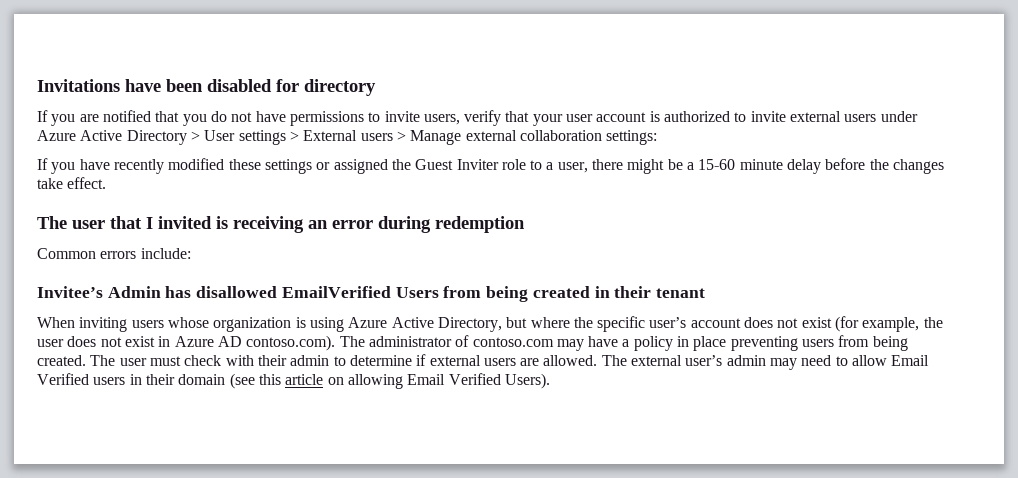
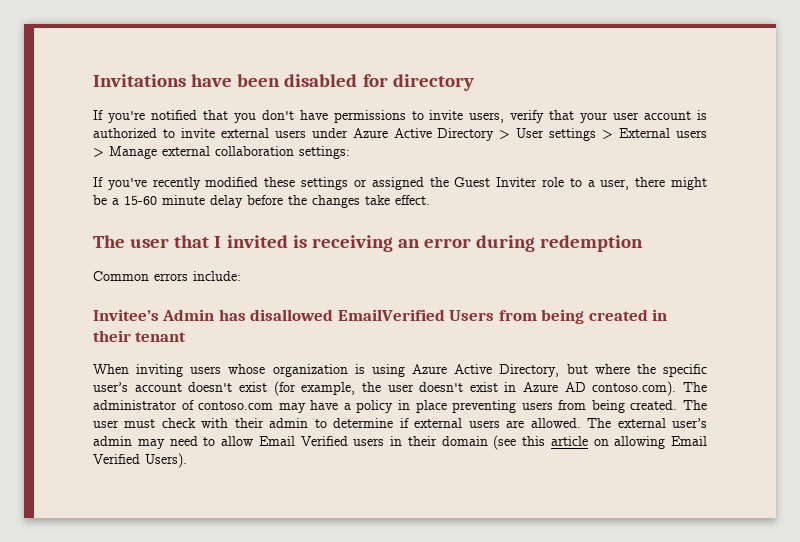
- If you are notified that you do not have permissions to invite users, verify that your user account is authorized to invite external users under Azure Active Directory > User settings > External users > Manage external collaboration settings:
+ If you're notified that you don't have permissions to invite users, verify that your user account is authorized to invite external users under Azure Active Directory > User settings > External users > Manage external collaboration settings:
- If you have recently modified these settings or assigned the Guest Inviter role to a user, there might be a 15-60 minute delay before the changes take effect.
+ If you've recently modified these settings or assigned the Guest Inviter role to a user, there might be a 15-60 minute delay before the changes take effect.
- When inviting users whose organization is using Azure Active Directory, but where the specific user’s account does not exist (for example, the user does not exist in Azure AD contoso.com). The administrator of contoso.com may have a policy in place preventing users from being created.
+ When inviting users whose organization is using Azure Active Directory, but where the specific user’s account doesn't exist (for example, the user doesn't exist in Azure AD contoso.com). The administrator of contoso.com may have a policy in place preventing users from being created.

